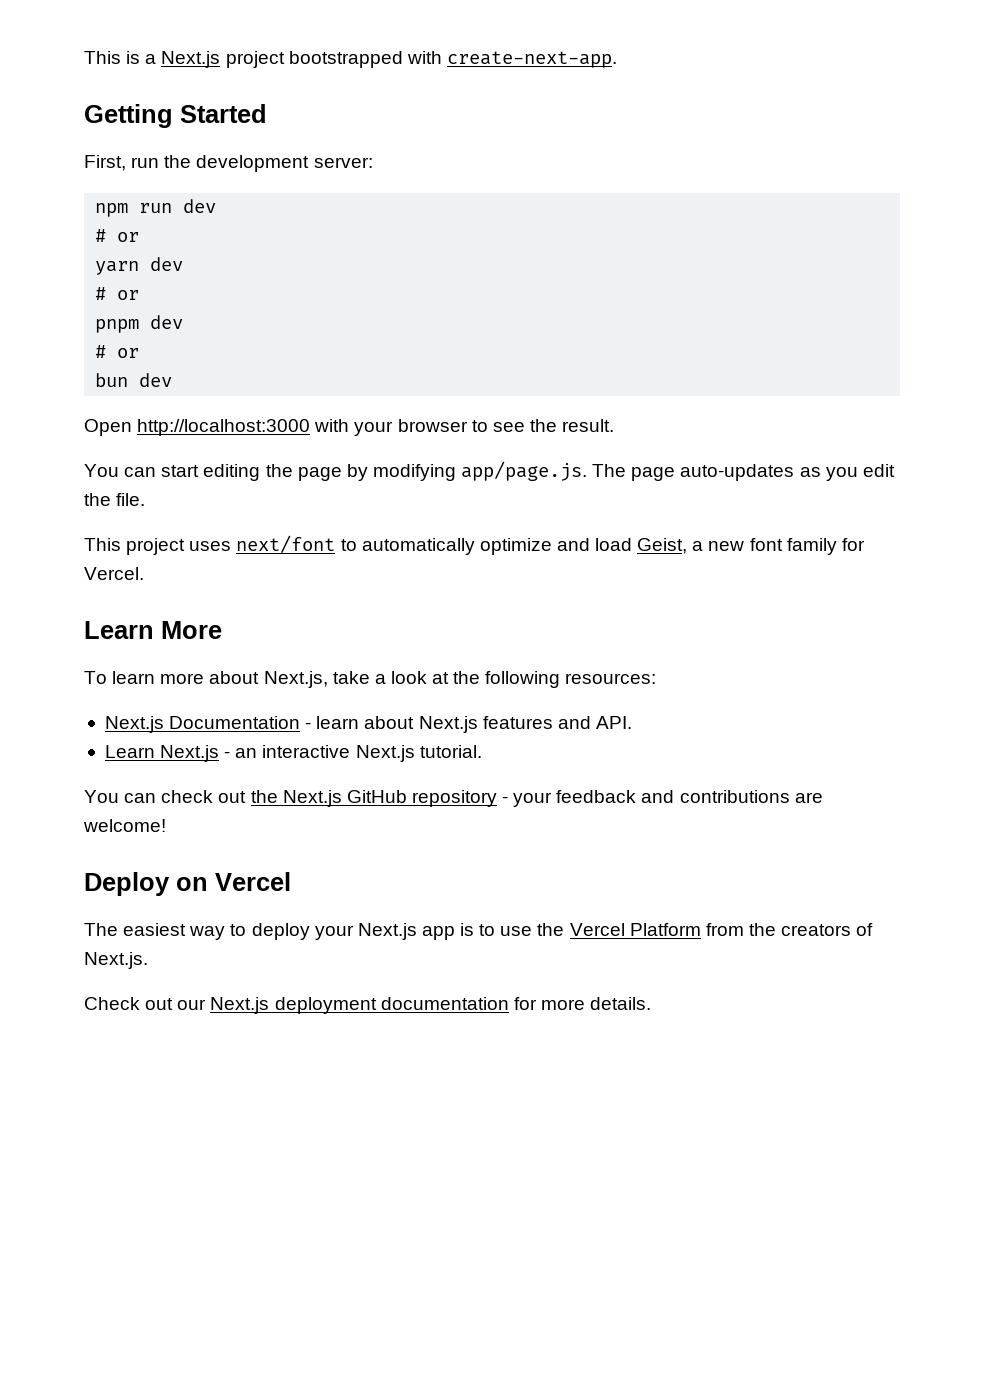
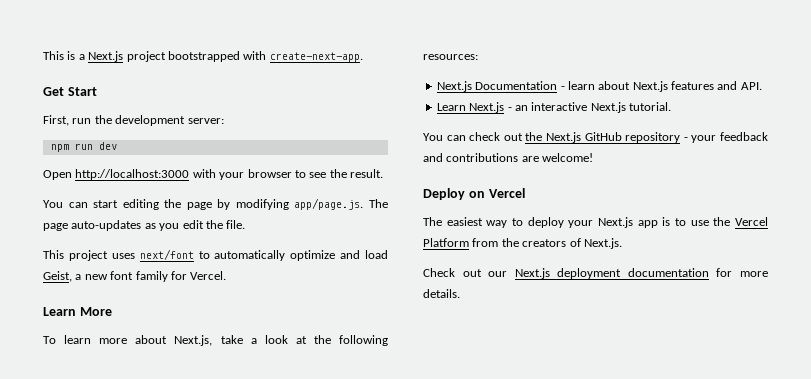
- Getting Started
+ Get Start
  npm run dev
- # or
- yarn dev
- # or
- pnpm dev
- # or
- bun dev

